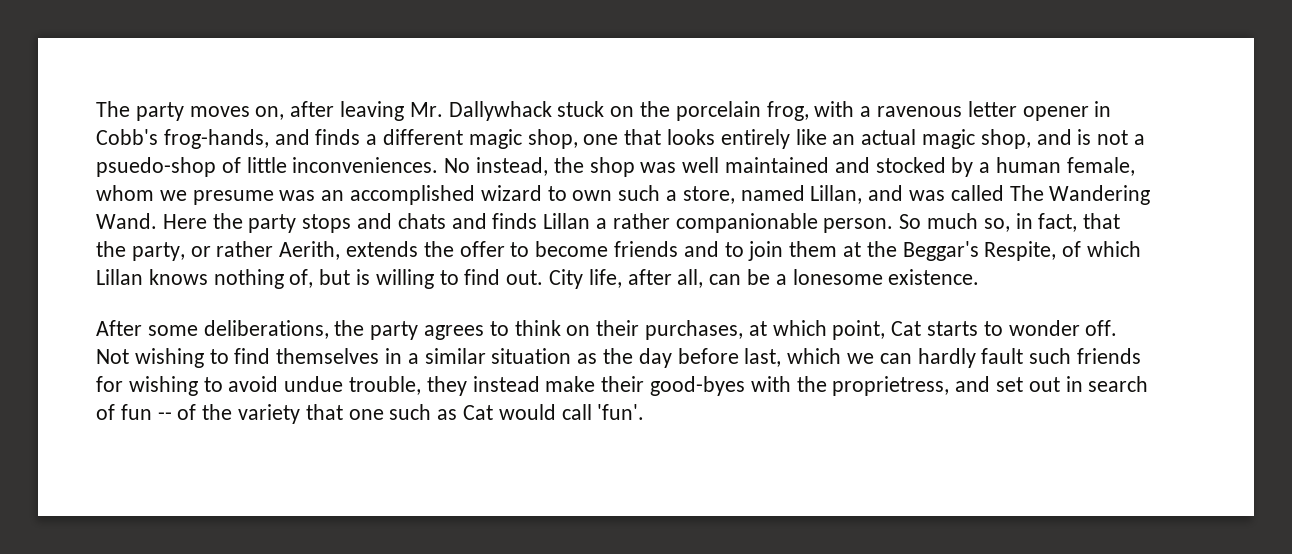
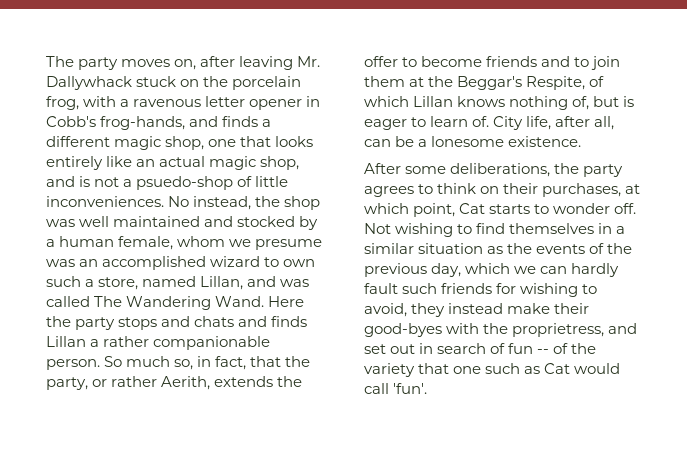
- So much so, in fact, that the party, or rather Aerith, extends the offer to become friends and to join them at the Beggar's Respite, of which Lillan knows nothing of, but is willing to find out.
+ So much so, in fact, that the party, or rather Aerith, extends the offer to become friends and to join them at the Beggar's Respite, of which Lillan knows nothing of, but is eager to learn of.
- Not wishing to find themselves in a similar situation as the day before last, which we can hardly fault such friends for wishing to avoid undue trouble, they instead make their good-byes with the proprietress, and set out in search of fun -- of the variety that one such as Cat would call 'fun'.
+ Not wishing to find themselves in a similar situation as the events of the previous day, which we can hardly fault such friends for wishing to avoid, they instead make their good-byes with the proprietress, and set out in search of fun -- of the variety that one such as Cat would call 'fun'.

